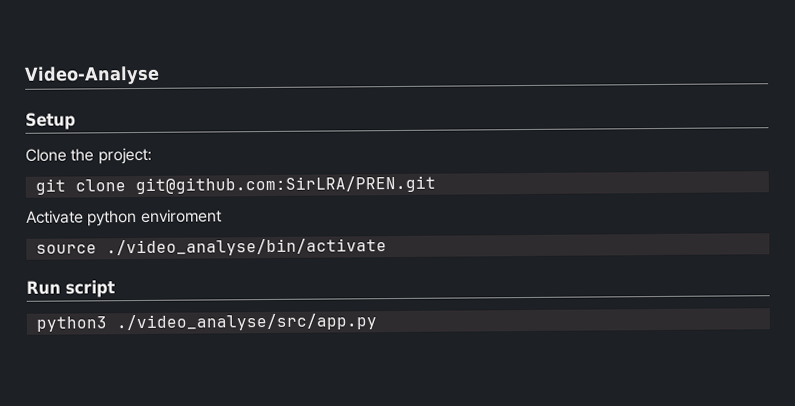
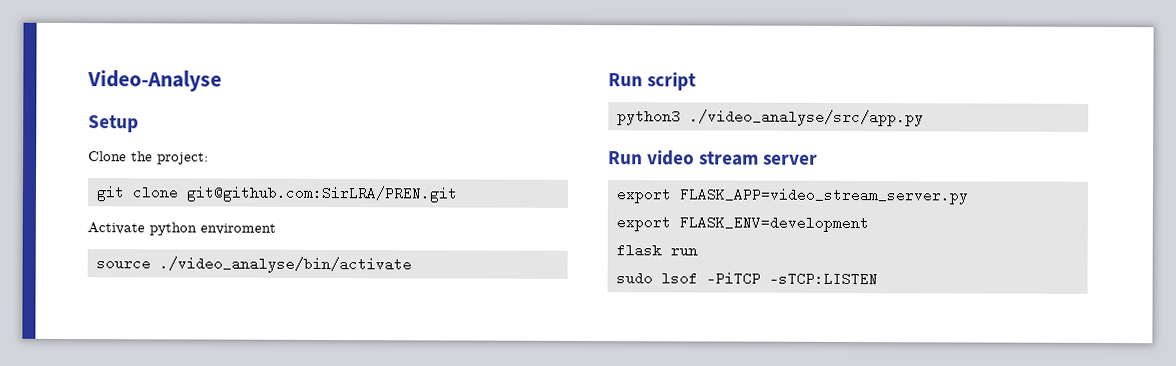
+ Run video stream server
+ export FLASK_APP=video_stream_server.py
+ export FLASK_ENV=development
+ flask run
+ sudo lsof -PiTCP -sTCP:LISTEN

